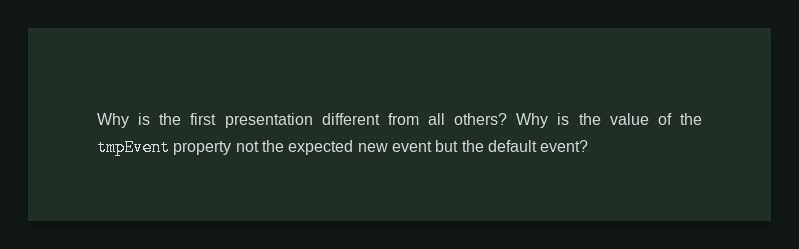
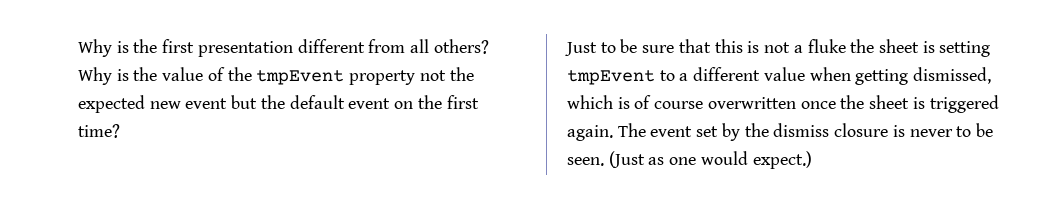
- Why is the value of the tmpEvent property not the expected new event but the default event?
+ Why is the value of the tmpEvent property not the expected new event but the default event on the first time?
+ Just to be sure that this is not a fluke the sheet is setting tmpEvent to a different value when getting dismissed, which is of course overwritten once the sheet is triggered again. The event set by the dismiss closure is never to be seen. (Just as one would expect.)

